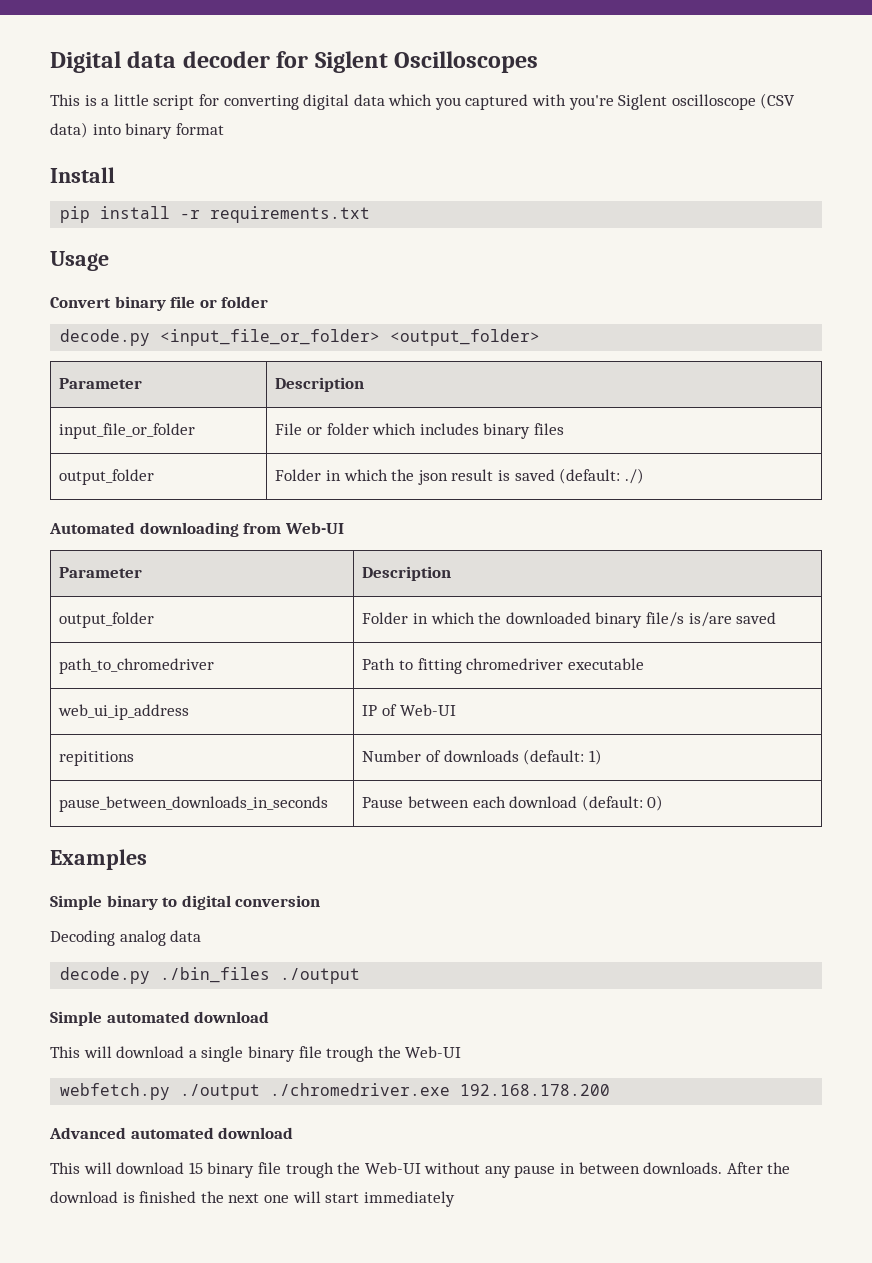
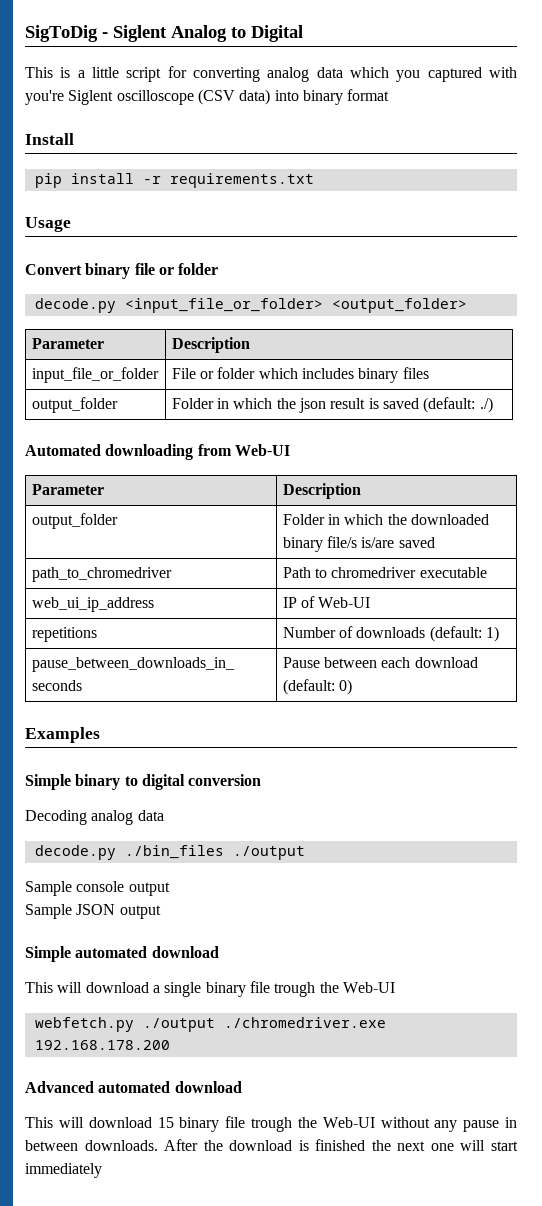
- Digital data decoder for Siglent Oscilloscopes
+ SigToDig - Siglent Analog to Digital
- This is a little script for converting digital data which you captured with you're Siglent oscilloscope (CSV data) into binary format
+ This is a little script for converting analog data which you captured with you're Siglent oscilloscope (CSV data) into binary format
- path_to_chromedriver | Path to fitting chromedriver executable
+ path_to_chromedriver | Path to chromedriver executable
- repititions | Number of downloads (default: 1)
+ repetitions | Number of downloads (default: 1)
+ Sample console output
+ Sample JSON output

